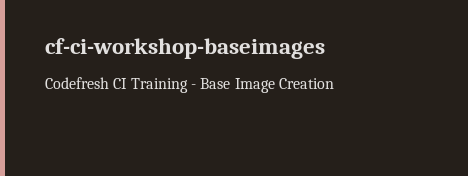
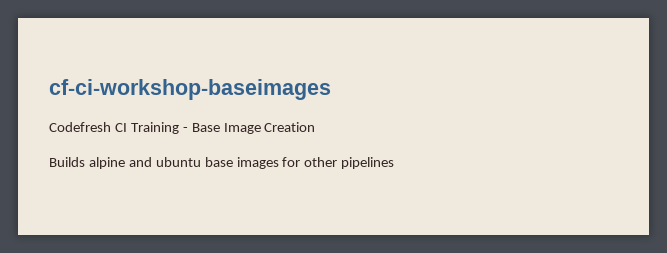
+ Builds alpine and ubuntu base images for other pipelines

